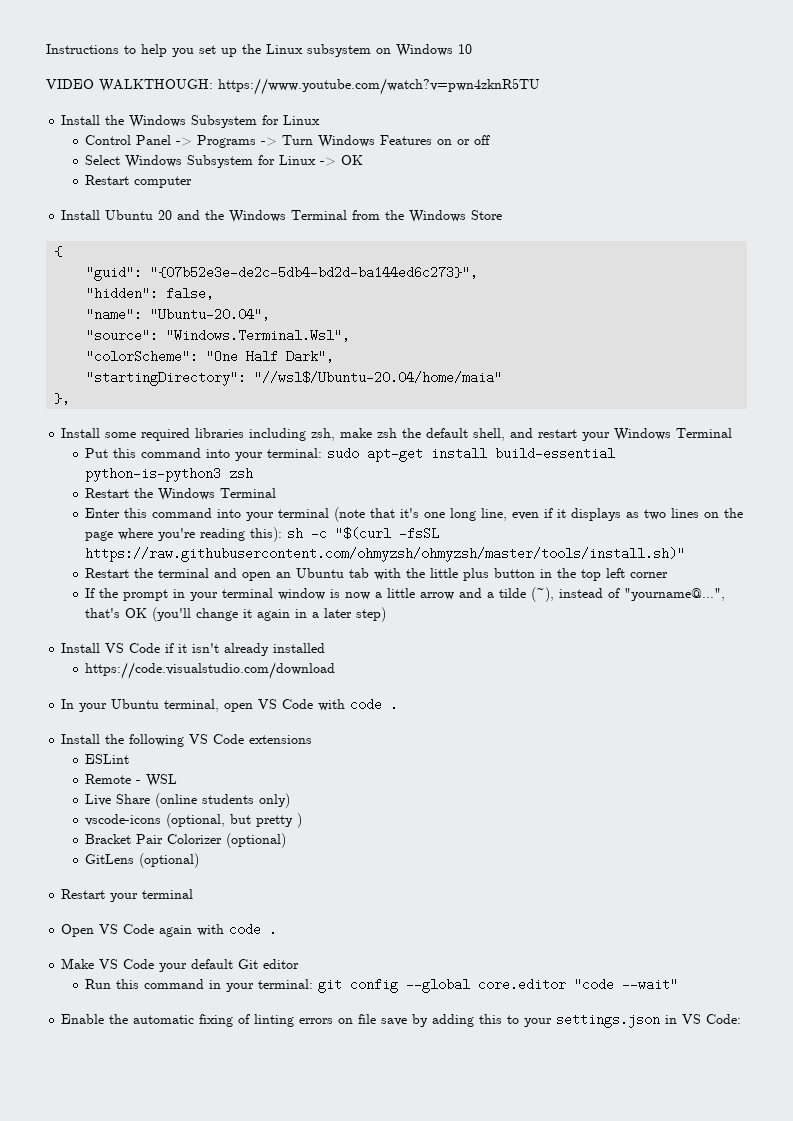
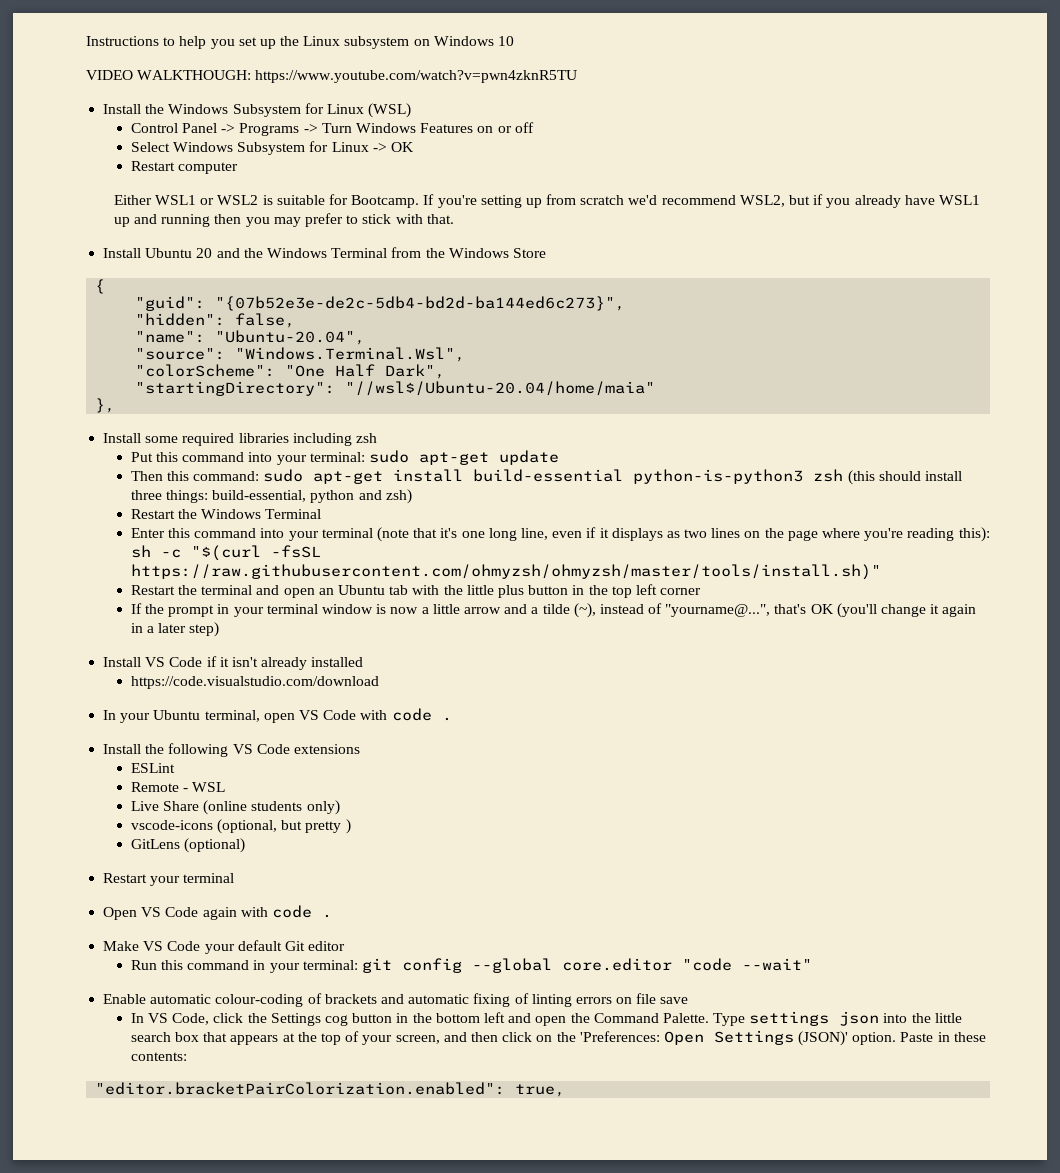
- Install the Windows Subsystem for Linux
+ Install the Windows Subsystem for Linux (WSL)
+ Either WSL1 or WSL2 is suitable for Bootcamp. If you're setting up from scratch we'd recommend WSL2, but if you already have WSL1 up and running then you may prefer to stick with that.
- Install some required libraries including zsh, make zsh the default shell, and restart your Windows Terminal
+ Install some required libraries including zsh
- Put this command into your terminal: sudo apt-get install build-essential python-is-python3 zsh
+ Put this command into your terminal: sudo apt-get update
+ Then this command: sudo apt-get install build-essential python-is-python3 zsh (this should install three things: build-essential, python and zsh)
- Bracket Pair Colorizer (optional)
- Enable the automatic fixing of linting errors on file save by adding this to your settings.json in VS Code:
+ Enable automatic colour-coding of brackets and automatic fixing of linting errors on file save
+ In VS Code, click the Settings cog button in the bottom left and open the Command Palette. Type settings json into the little search box that appears at the top of your screen, and then click on the 'Preferences: Open Settings (JSON)' option. Paste in these contents:
+ "editor.bracketPairColorization.enabled": true,

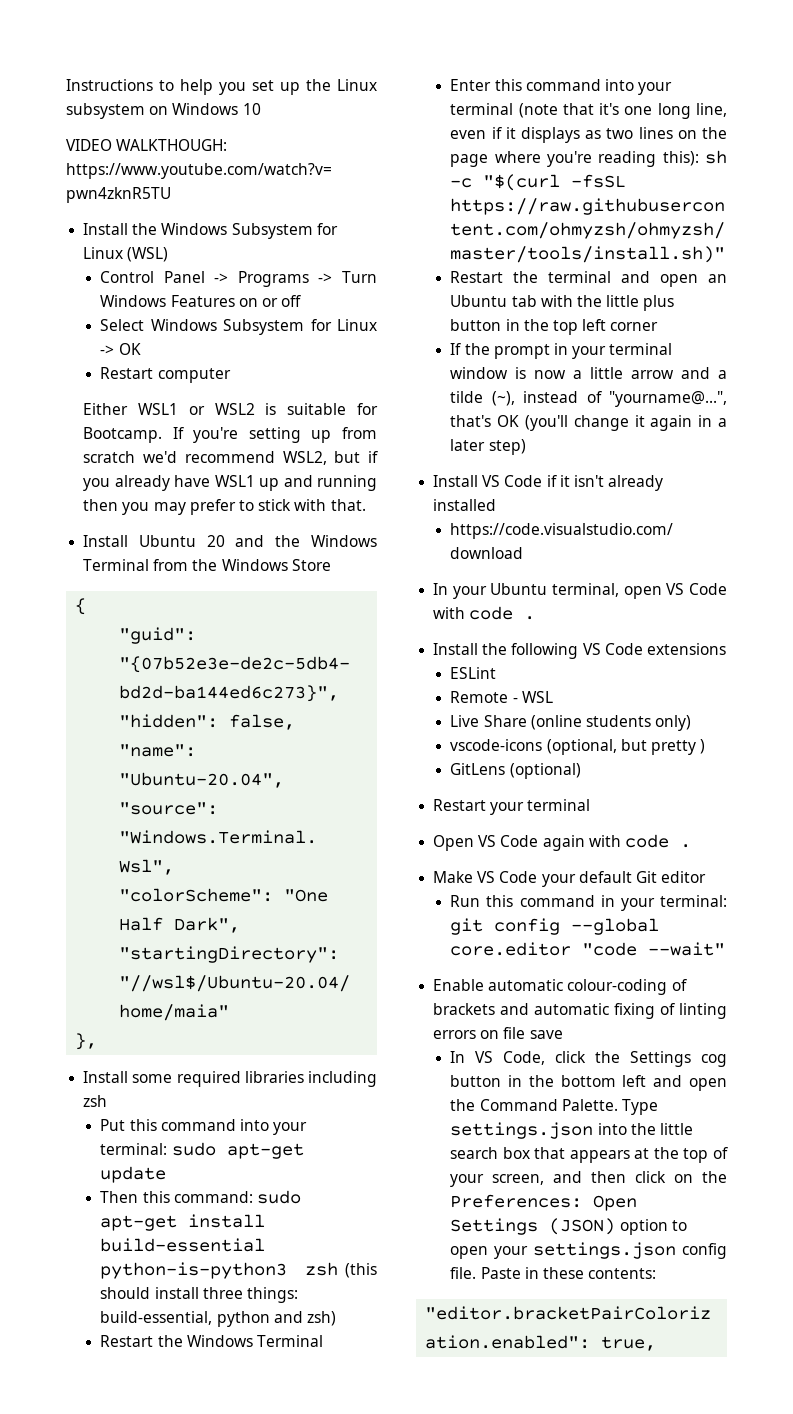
- Type settings json into the little search box that appears at the top of your screen, and then click on the 'Preferences: Open Settings (JSON)' option.
+ Type settings.json into the little search box that appears at the top of your screen, and then click on the Preferences: Open Settings (JSON) option to open your settings.json config file.

